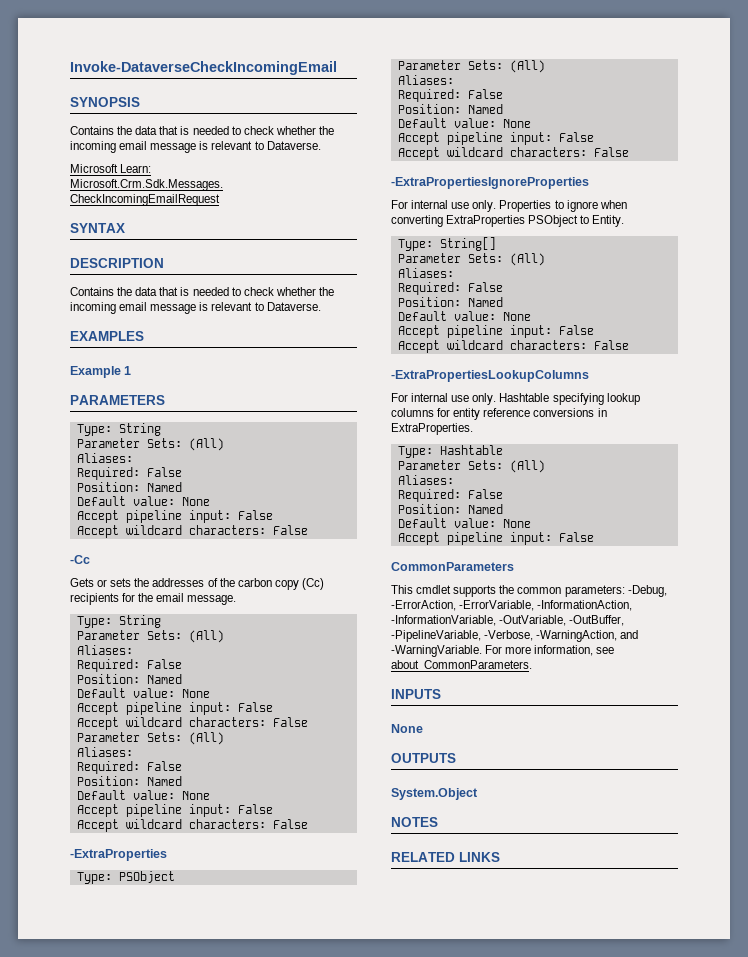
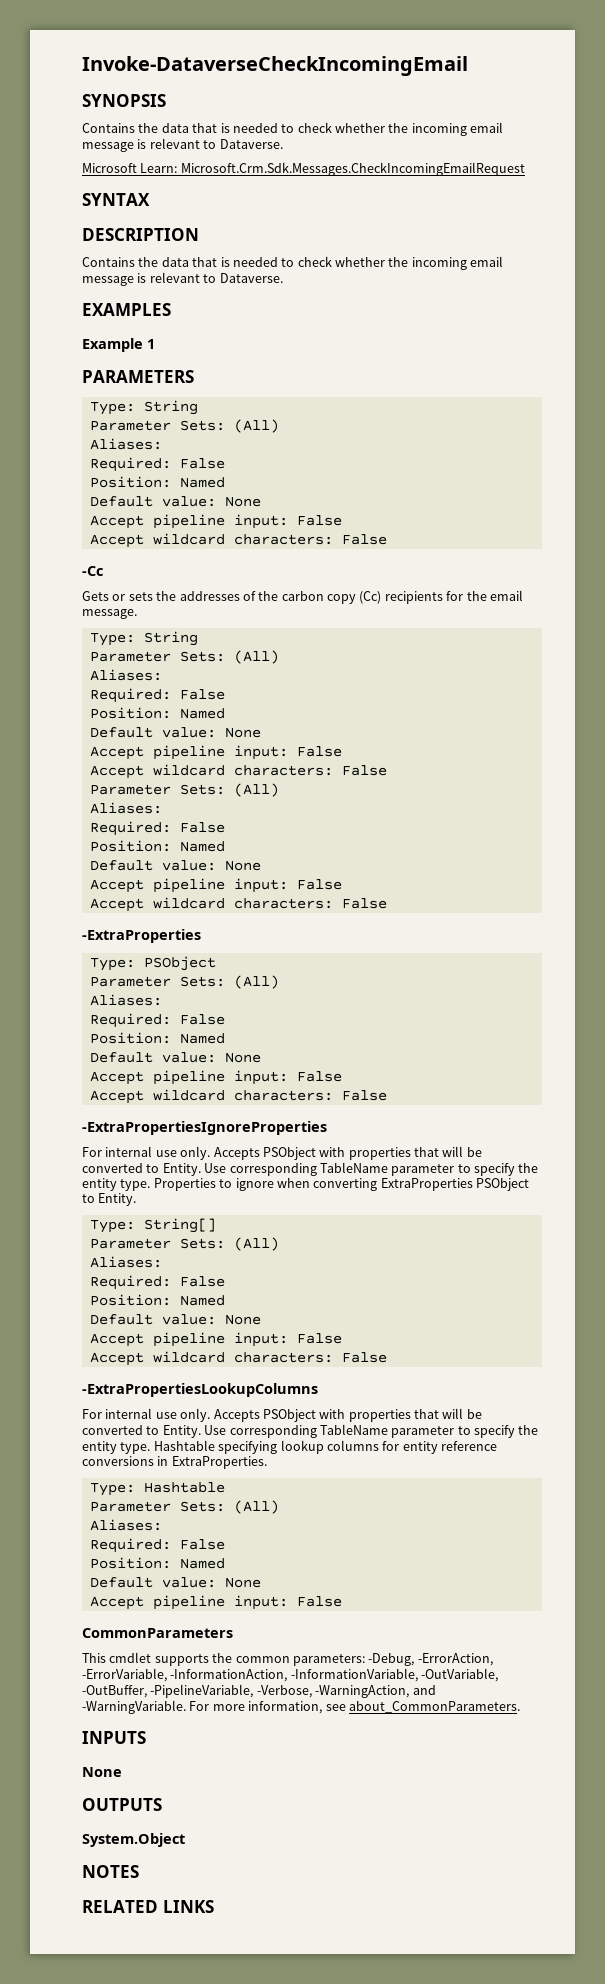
  -ExtraPropertiesIgnoreProperties
- For internal use only.
+ For internal use only. Accepts PSObject with properties that will be converted to Entity. Use corresponding TableName parameter to specify the entity type.
  -ExtraPropertiesLookupColumns
- For internal use only.
+ For internal use only. Accepts PSObject with properties that will be converted to Entity. Use corresponding TableName parameter to specify the entity type.

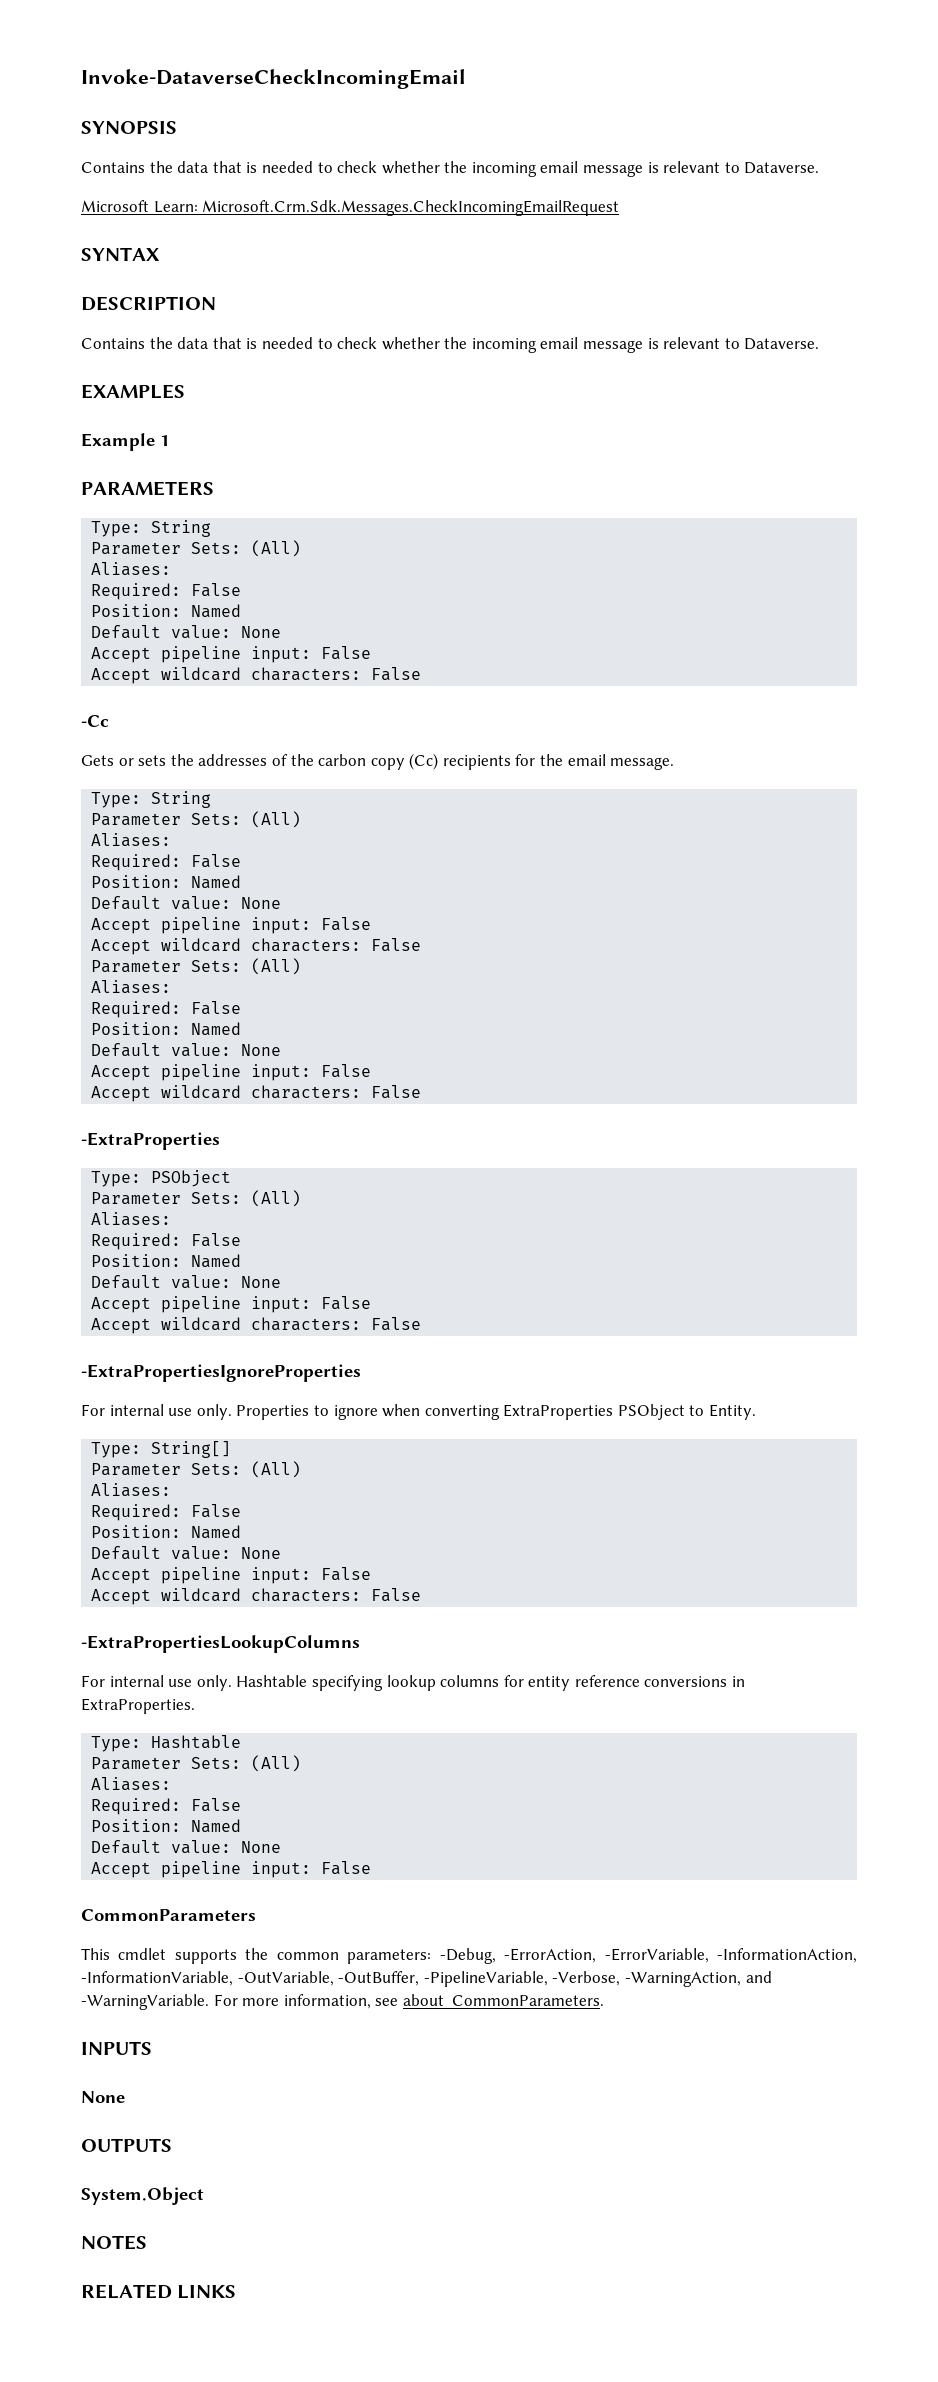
  -ExtraPropertiesIgnoreProperties
- For internal use only. Accepts PSObject with properties that will be converted to Entity. Use corresponding TableName parameter to specify the entity type.
+ For internal use only.
  -ExtraPropertiesLookupColumns
- For internal use only. Accepts PSObject with properties that will be converted to Entity. Use corresponding TableName parameter to specify the entity type.
+ For internal use only.

